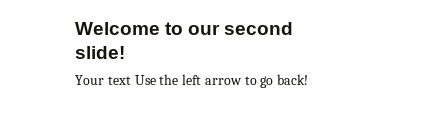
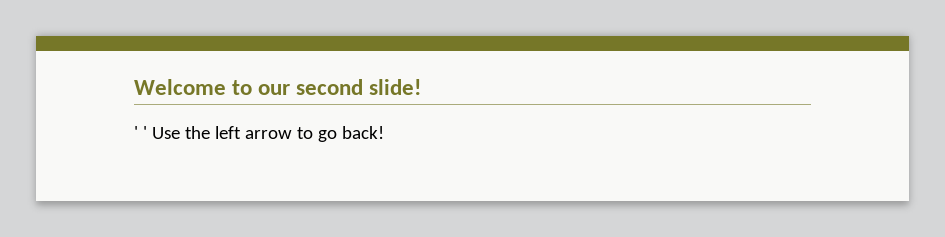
- Your text Use the left arrow to go back!
+ ' ' Use the left arrow to go back!

